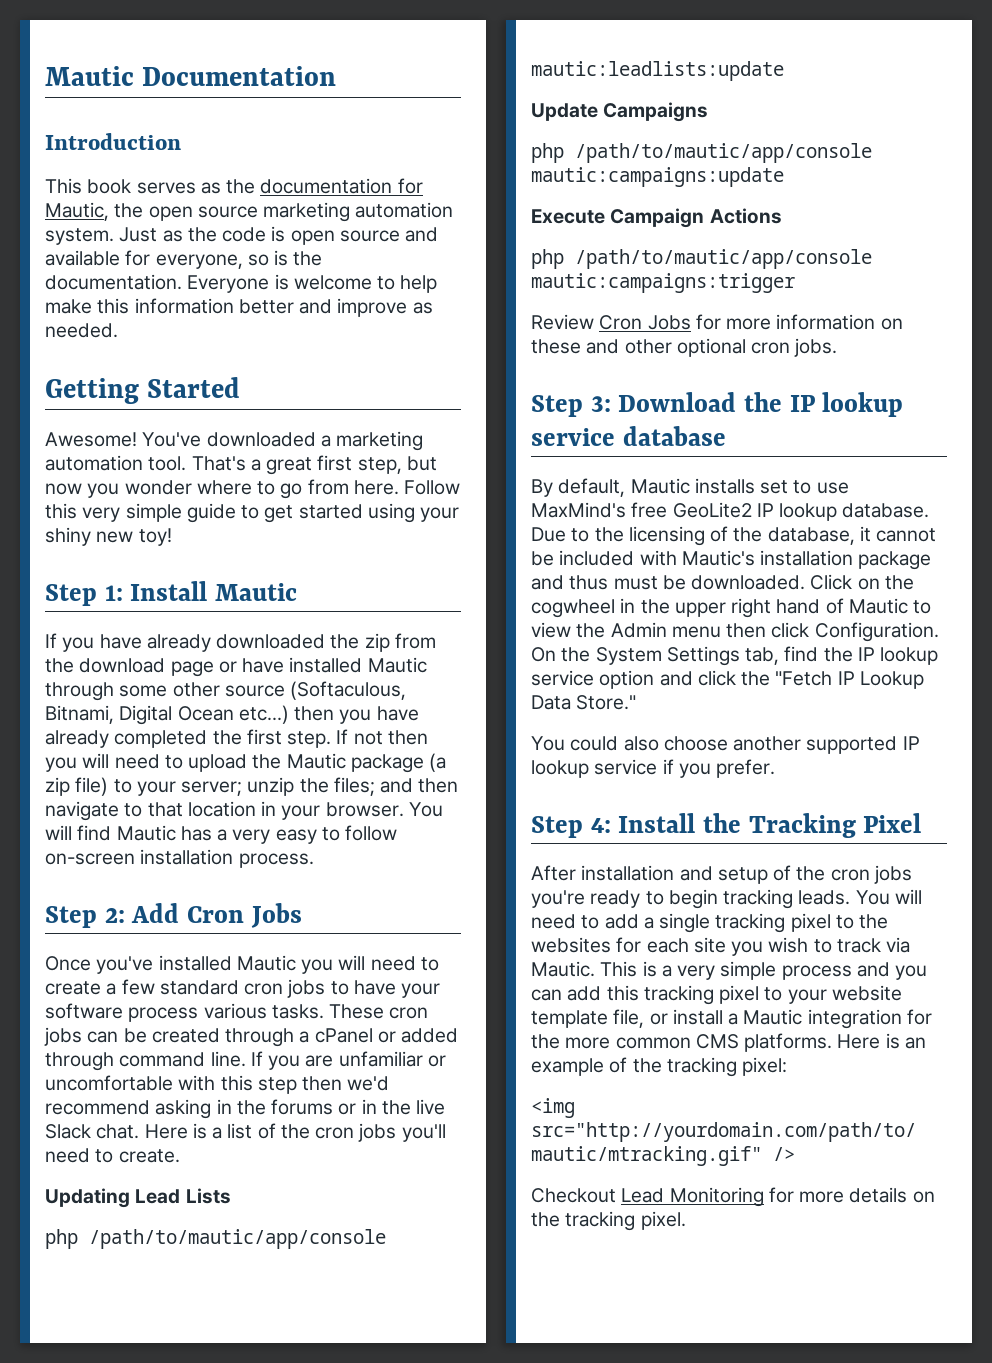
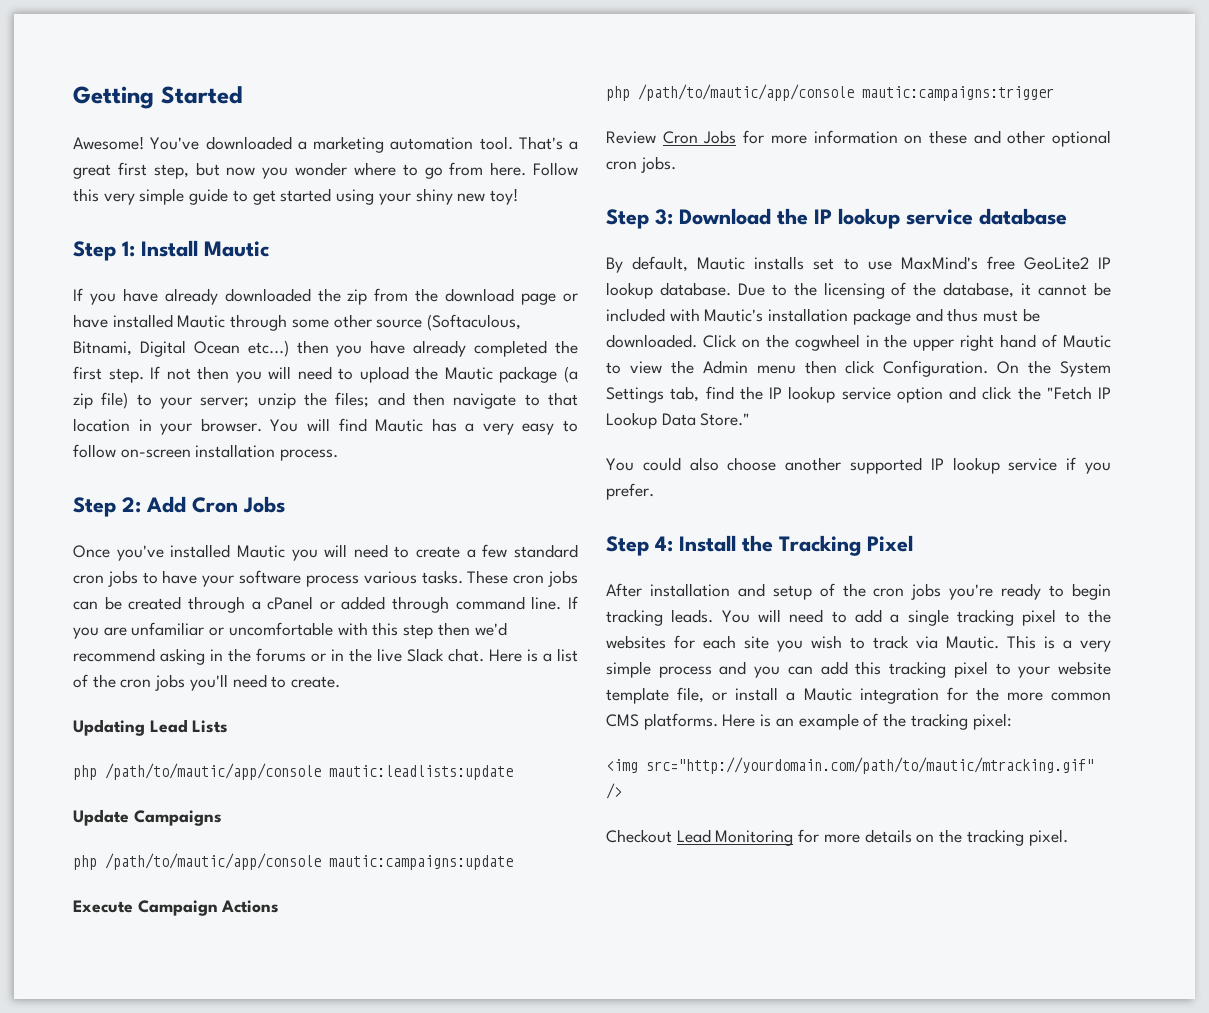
- Mautic Documentation
- Introduction
- This book serves as the documentation for Mautic, the open source marketing automation system. Just as the code is open source and available for everyone, so is the documentation. Everyone is welcome to help make this information better and improve as needed.

